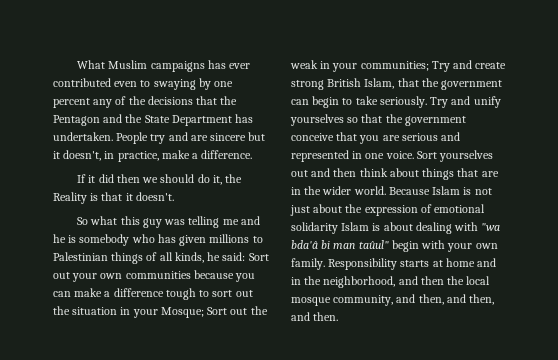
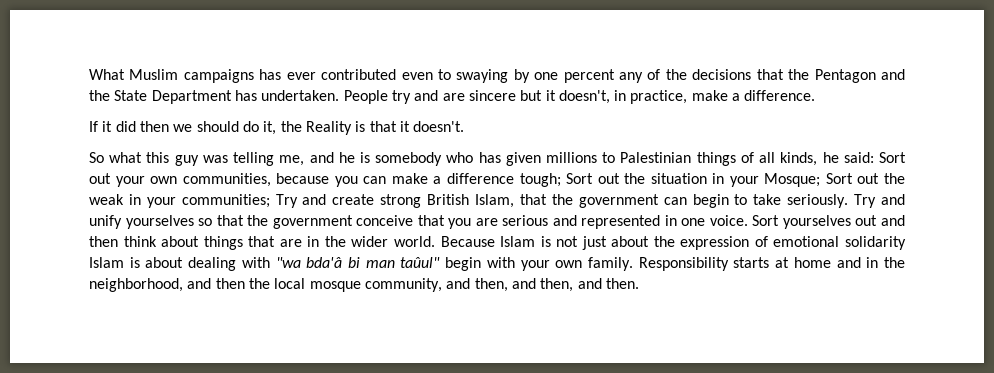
- So what this guy was telling me and he is somebody who has given millions to Palestinian things of all kinds, he said: Sort out your own communities because you can make a difference tough to sort out the situation in your Mosque; Sort out the weak in your communities; Try and create strong British Islam, that the government can begin to take seriously.
+ So what this guy was telling me, and he is somebody who has given millions to Palestinian things of all kinds, he said: Sort out your own communities, because you can make a difference tough; Sort out the situation in your Mosque; Sort out the weak in your communities; Try and create strong British Islam, that the government can begin to take seriously.

